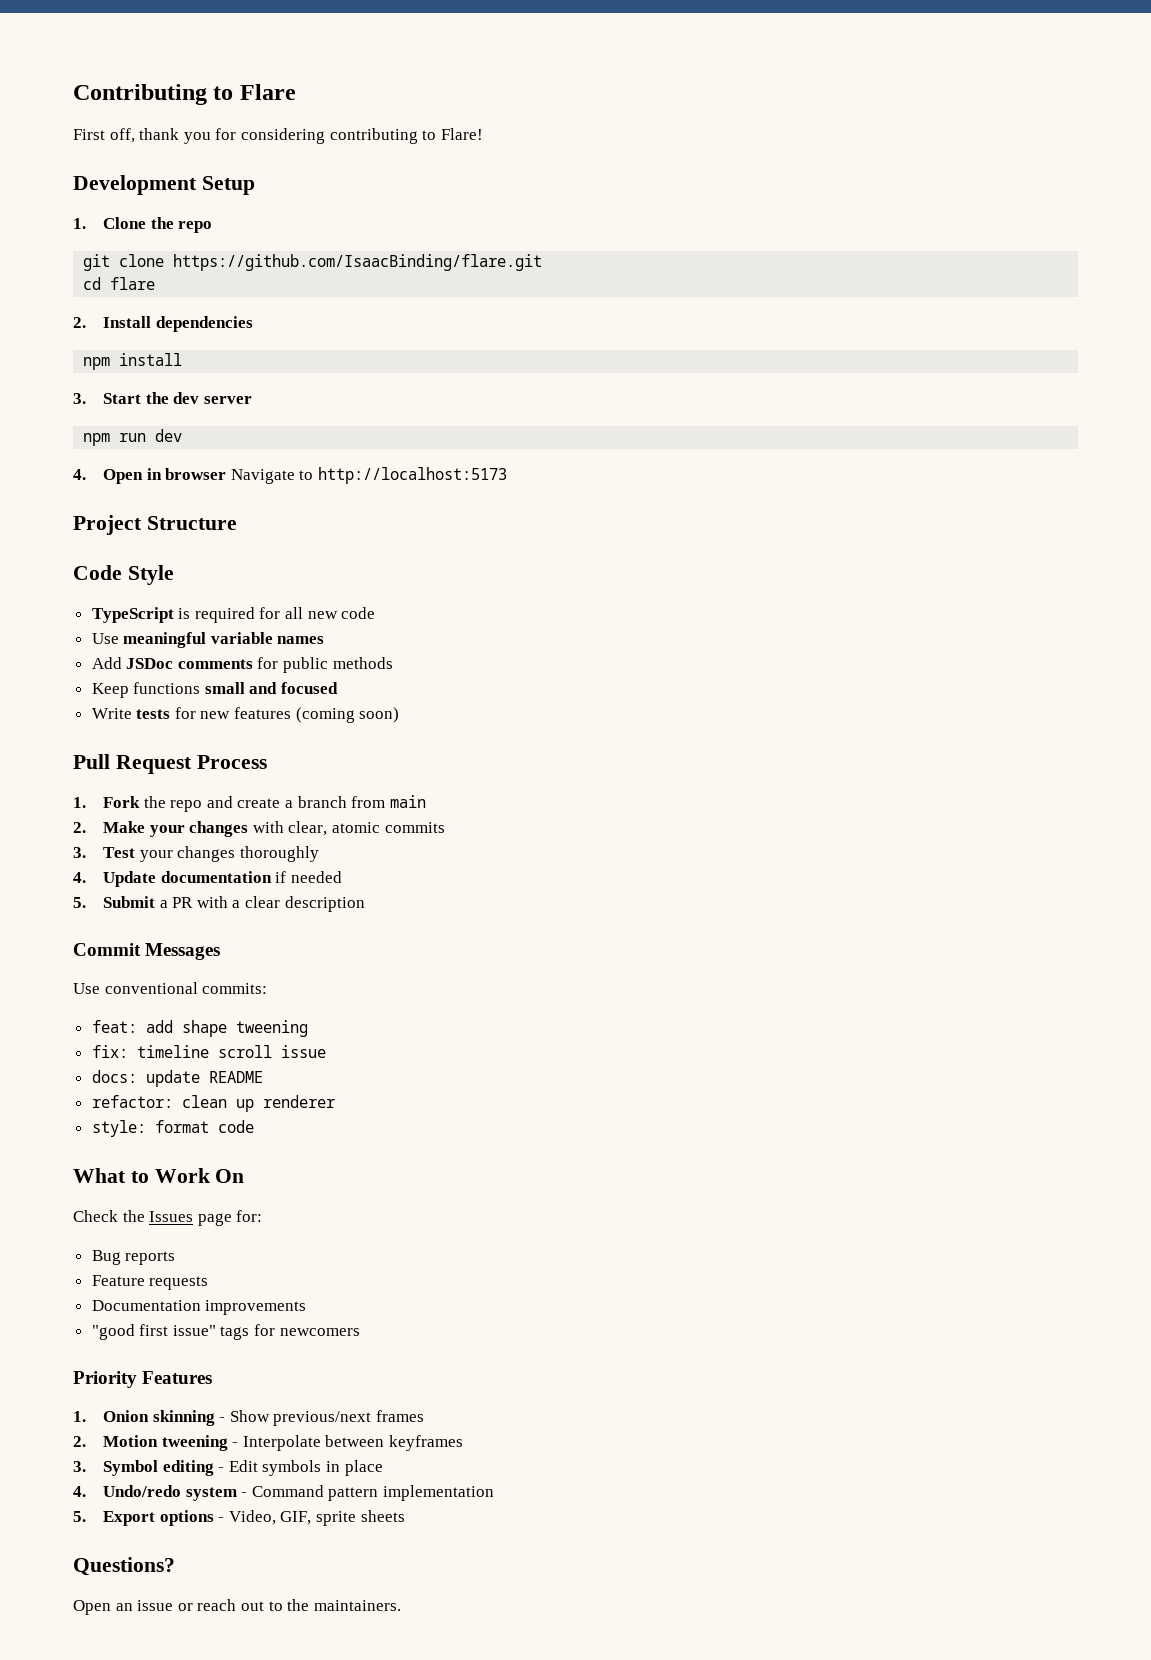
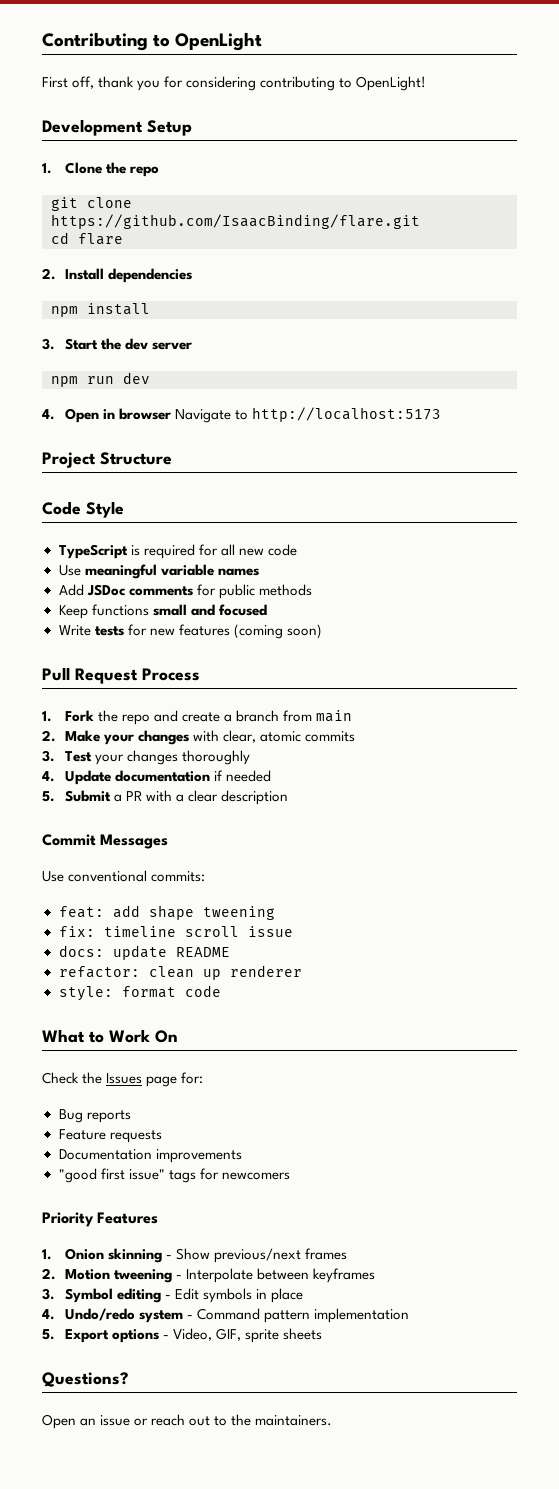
- Contributing to Flare
+ Contributing to OpenLight
- First off, thank you for considering contributing to Flare!
+ First off, thank you for considering contributing to OpenLight!

